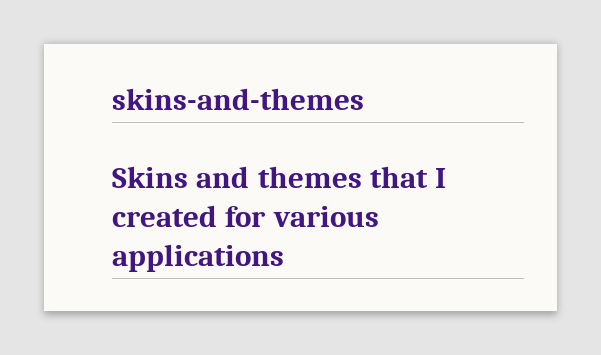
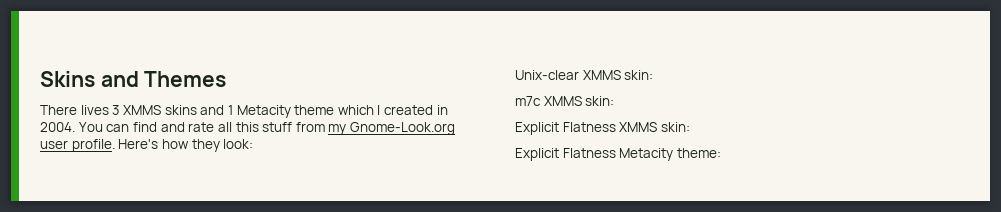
- skins-and-themes
- Skins and themes that I created for various applications
+ Skins and Themes
+ There lives 3 XMMS skins and 1 Metacity theme which I created in 2004. You can find and rate all this stuff from my Gnome-Look.org user profile. Here's how they look:
+ Unix-clear XMMS skin:
+ m7c XMMS skin:
+ Explicit Flatness XMMS skin:
+ Explicit Flatness Metacity theme:

